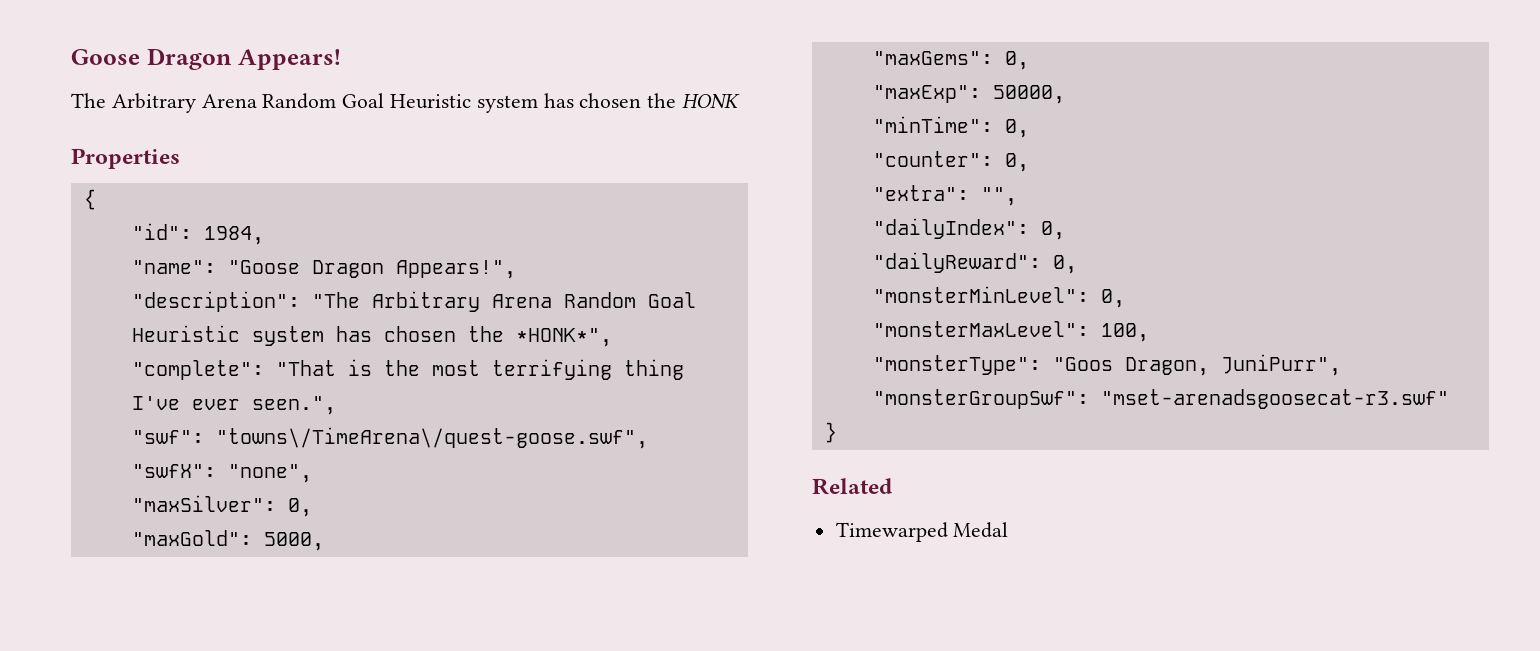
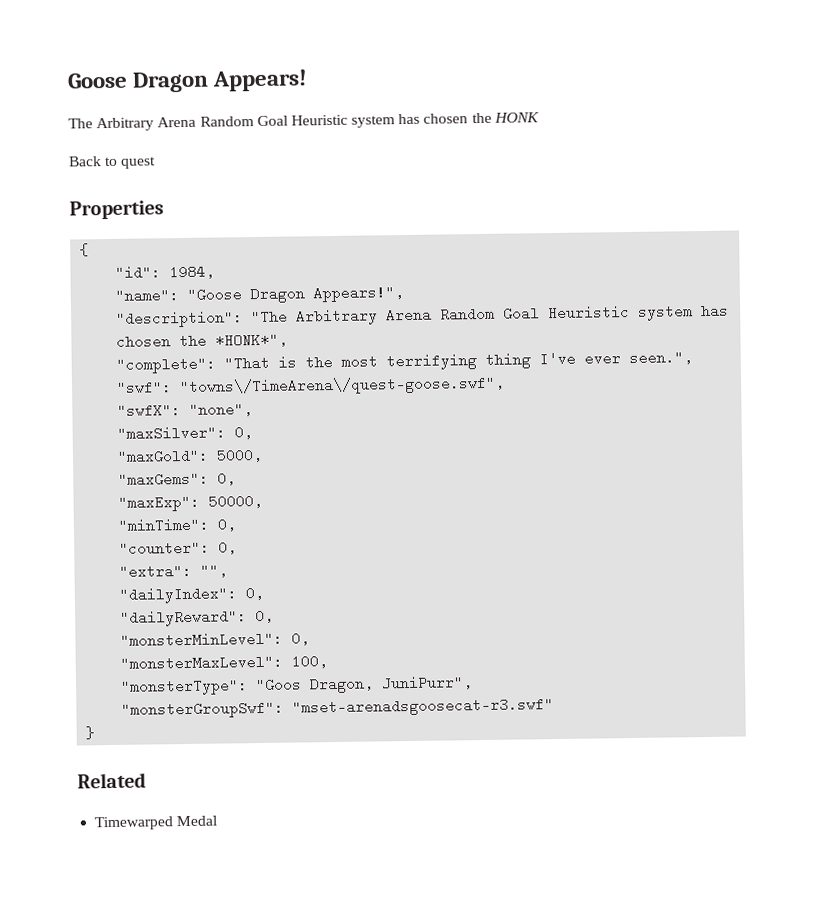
+ Back to quest

